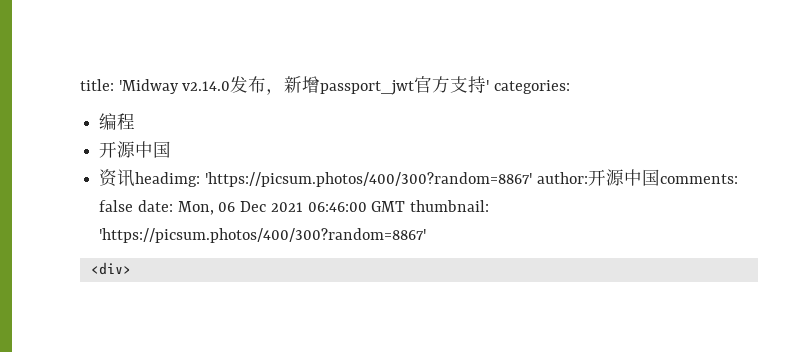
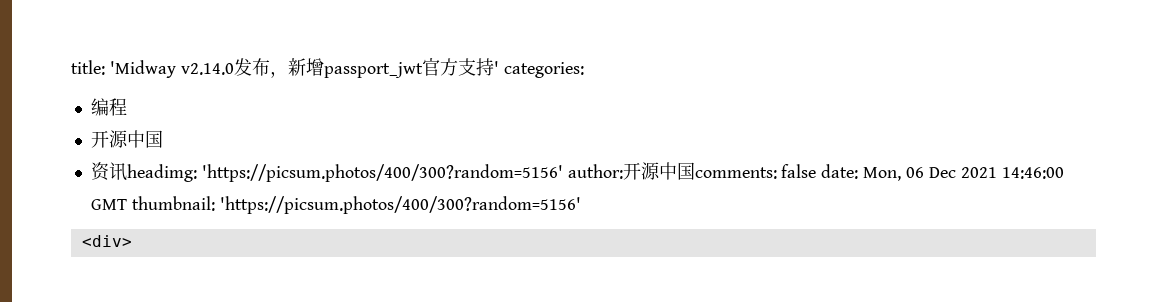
- 资讯headimg: 'https://picsum.photos/400/300?random=8867' author:开源中国comments: false date: Mon, 06 Dec 2021 06:46:00 GMT thumbnail: 'https://picsum.photos/400/300?random=8867'
+ 资讯headimg: 'https://picsum.photos/400/300?random=5156' author:开源中国comments: false date: Mon, 06 Dec 2021 14:46:00 GMT thumbnail: 'https://picsum.photos/400/300?random=5156'

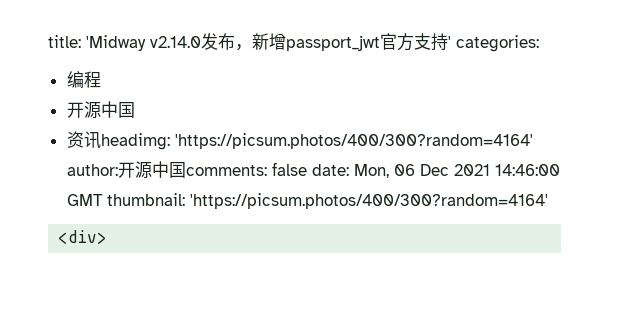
- 资讯headimg: 'https://picsum.photos/400/300?random=5156' author:开源中国comments: false date: Mon, 06 Dec 2021 14:46:00 GMT thumbnail: 'https://picsum.photos/400/300?random=5156'
+ 资讯headimg: 'https://picsum.photos/400/300?random=4164' author:开源中国comments: false date: Mon, 06 Dec 2021 14:46:00 GMT thumbnail: 'https://picsum.photos/400/300?random=4164'

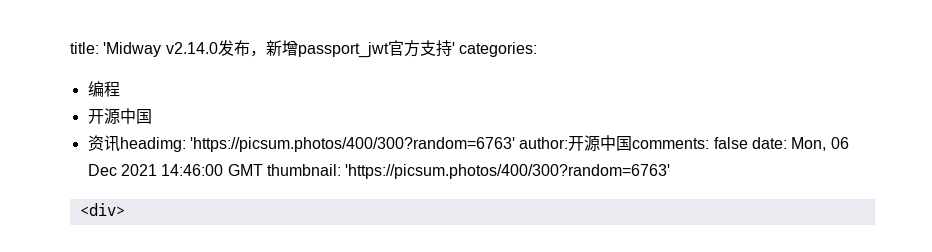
- 资讯headimg: 'https://picsum.photos/400/300?random=4164' author:开源中国comments: false date: Mon, 06 Dec 2021 14:46:00 GMT thumbnail: 'https://picsum.photos/400/300?random=4164'
+ 资讯headimg: 'https://picsum.photos/400/300?random=6763' author:开源中国comments: false date: Mon, 06 Dec 2021 14:46:00 GMT thumbnail: 'https://picsum.photos/400/300?random=6763'

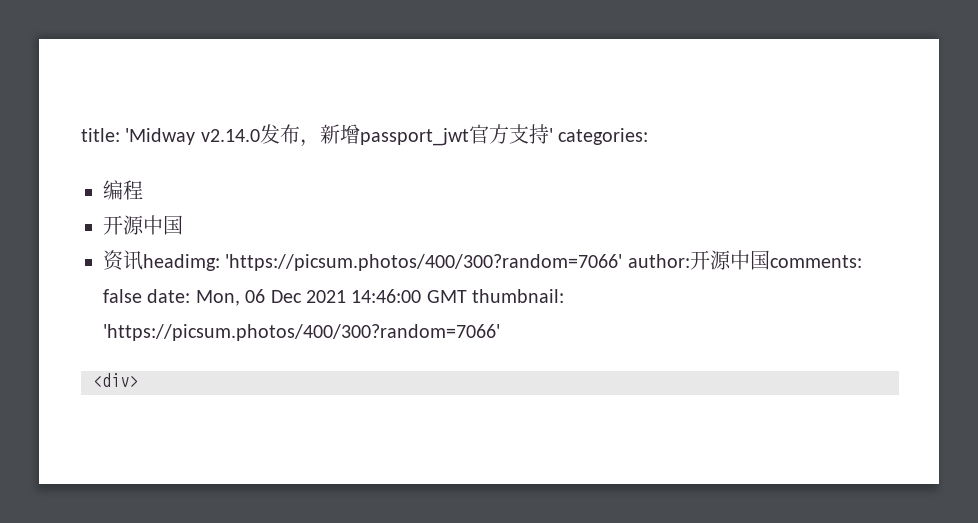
- 资讯headimg: 'https://picsum.photos/400/300?random=6763' author:开源中国comments: false date: Mon, 06 Dec 2021 14:46:00 GMT thumbnail: 'https://picsum.photos/400/300?random=6763'
+ 资讯headimg: 'https://picsum.photos/400/300?random=7066' author:开源中国comments: false date: Mon, 06 Dec 2021 14:46:00 GMT thumbnail: 'https://picsum.photos/400/300?random=7066'

